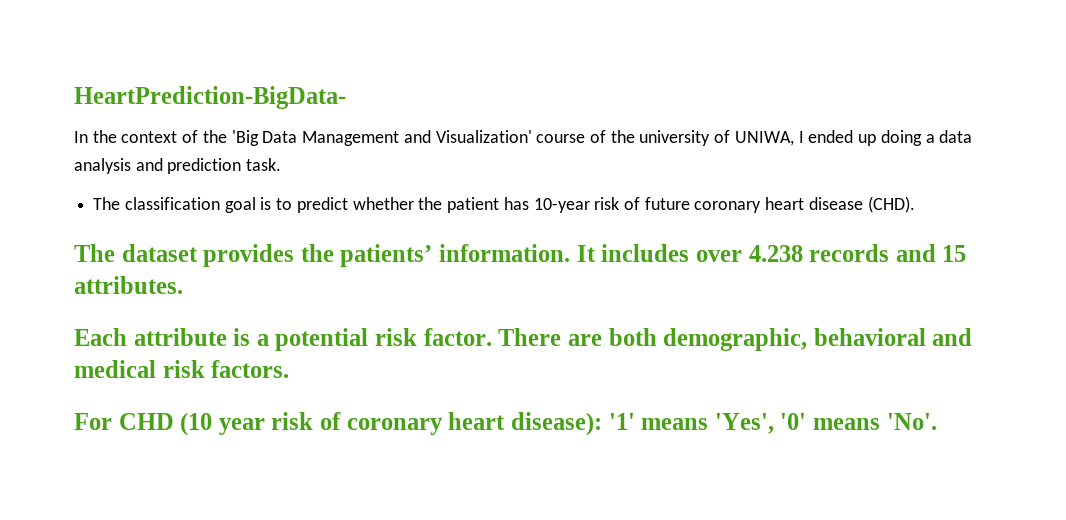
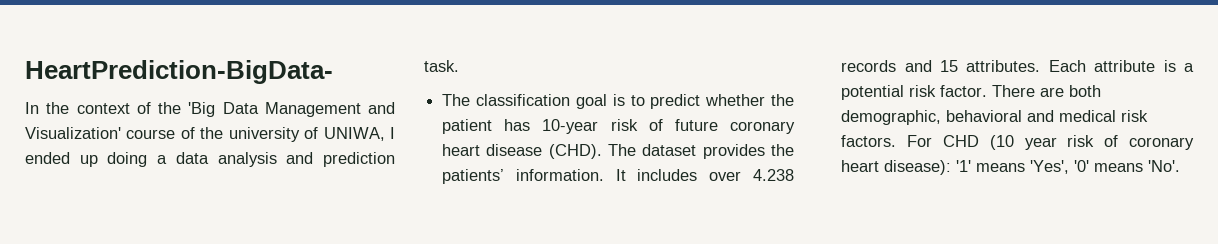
- The classification goal is to predict whether the patient has 10-year risk of future coronary heart disease (CHD).
- The dataset provides the patients’ information.
+ The classification goal is to predict whether the patient has 10-year risk of future coronary heart disease (CHD). The dataset provides the patients’ information.
- It includes over 4.238 records and 15 attributes.
- Each attribute is a potential risk factor.
+ It includes over 4.238 records and 15 attributes. Each attribute is a potential risk factor.
- There are both demographic, behavioral and medical risk factors.
- For CHD (10 year risk of coronary heart disease): '1' means 'Yes', '0' means 'No'.
+ There are both demographic, behavioral and medical risk factors. For CHD (10 year risk of coronary heart disease): '1' means 'Yes', '0' means 'No'.

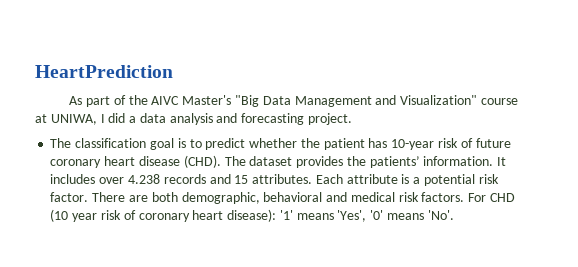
- HeartPrediction-BigData-
- In the context of the 'Big Data Management and Visualization' course of the university of UNIWA, I ended up doing a data analysis and prediction task.
+ HeartPrediction
+ As part of the AIVC Master's "Big Data Management and Visualization" course at UNIWA, I did a data analysis and forecasting project.

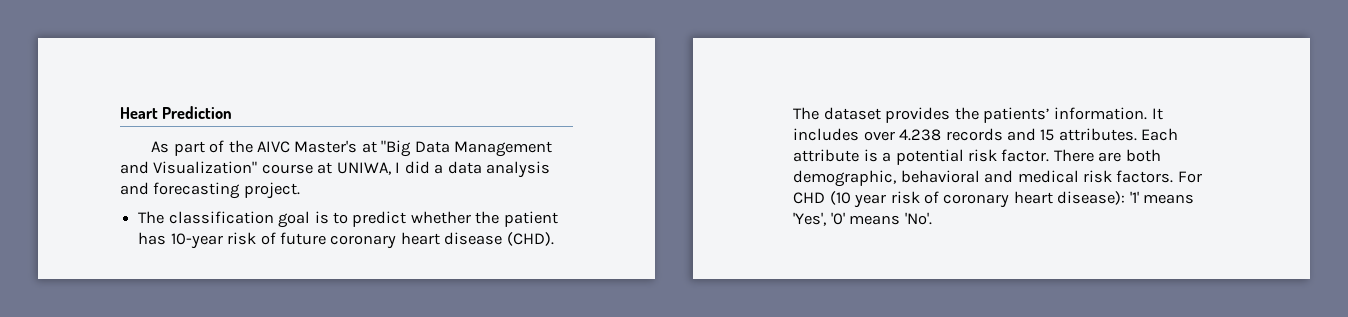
- HeartPrediction
+ Heart Prediction
- As part of the AIVC Master's "Big Data Management and Visualization" course at UNIWA, I did a data analysis and forecasting project.
+ As part of the AIVC Master's at "Big Data Management and Visualization" course at UNIWA, I did a data analysis and forecasting project.

